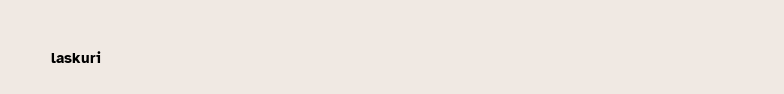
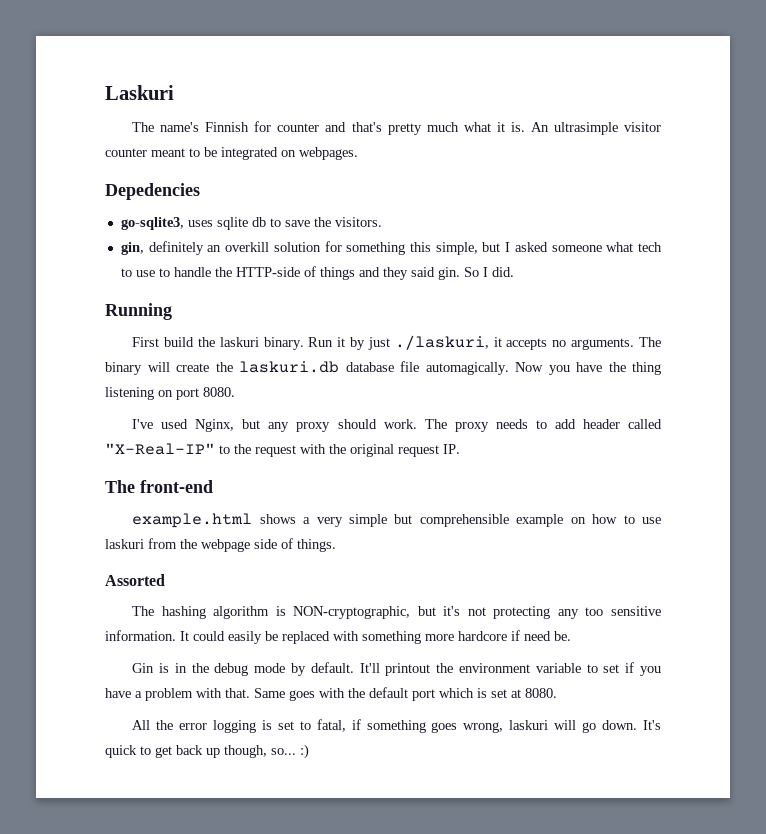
- laskuri
+ Laskuri
+ The name's Finnish for counter and that's pretty much what it is. An ultrasimple visitor counter meant to be integrated on webpages.
+ Depedencies
+ go-sqlite3, uses sqlite db to save the visitors.
+ gin, definitely an overkill solution for something this simple, but I asked someone what tech to use to handle the HTTP-side of things and they said gin. So I did.
+ Running
+ First build the laskuri binary. Run it by just ./laskuri, it accepts no arguments. The binary will create the laskuri.db database file automagically. Now you have the thing listening on port 8080.
+ I've used Nginx, but any proxy should work. The proxy needs to add header called "X-Real-IP" to the request with the original request IP.
+ The front-end
+ example.html shows a very simple but comprehensible example on how to use laskuri from the webpage side of things.
+ Assorted
+ The hashing algorithm is NON-cryptographic, but it's not protecting any too sensitive information. It could easily be replaced with something more hardcore if need be.
+ Gin is in the debug mode by default. It'll printout the environment variable to set if you have a problem with that. Same goes with the default port which is set at 8080.
+ All the error logging is set to fatal, if something goes wrong, laskuri will go down. It's quick to get back up though, so... :)

